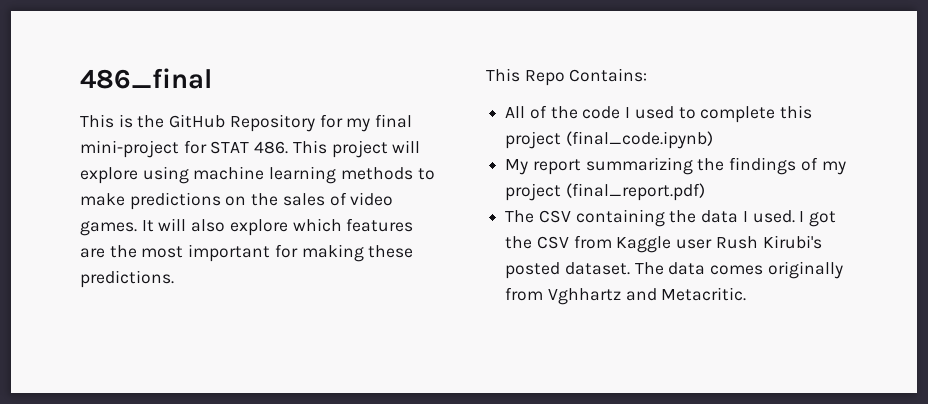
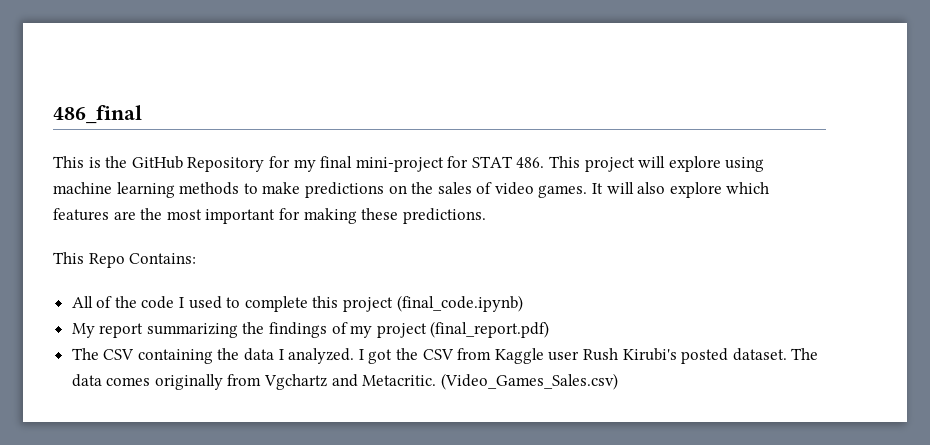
- The CSV containing the data I used.
+ The CSV containing the data I analyzed.
- The data comes originally from Vghhartz and Metacritic.
+ The data comes originally from Vgchartz and Metacritic.
+ (Video_Games_Sales.csv)

